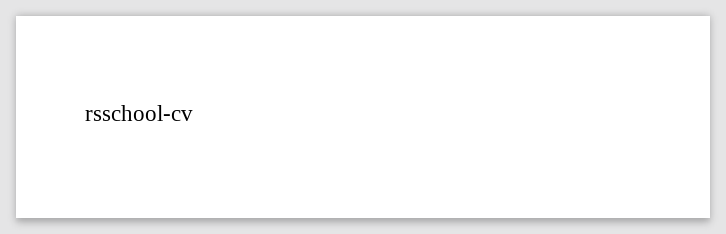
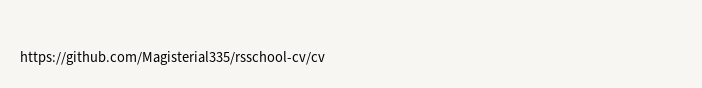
- rsschool-cv
+ https://github.com/Magisterial335/rsschool-cv/cv

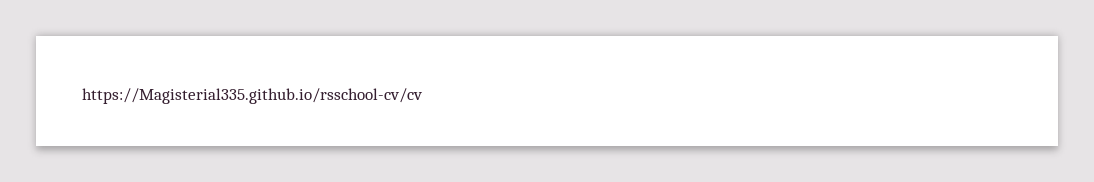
- https://github.com/Magisterial335/rsschool-cv/cv
+ https://Magisterial335.github.io/rsschool-cv/cv

